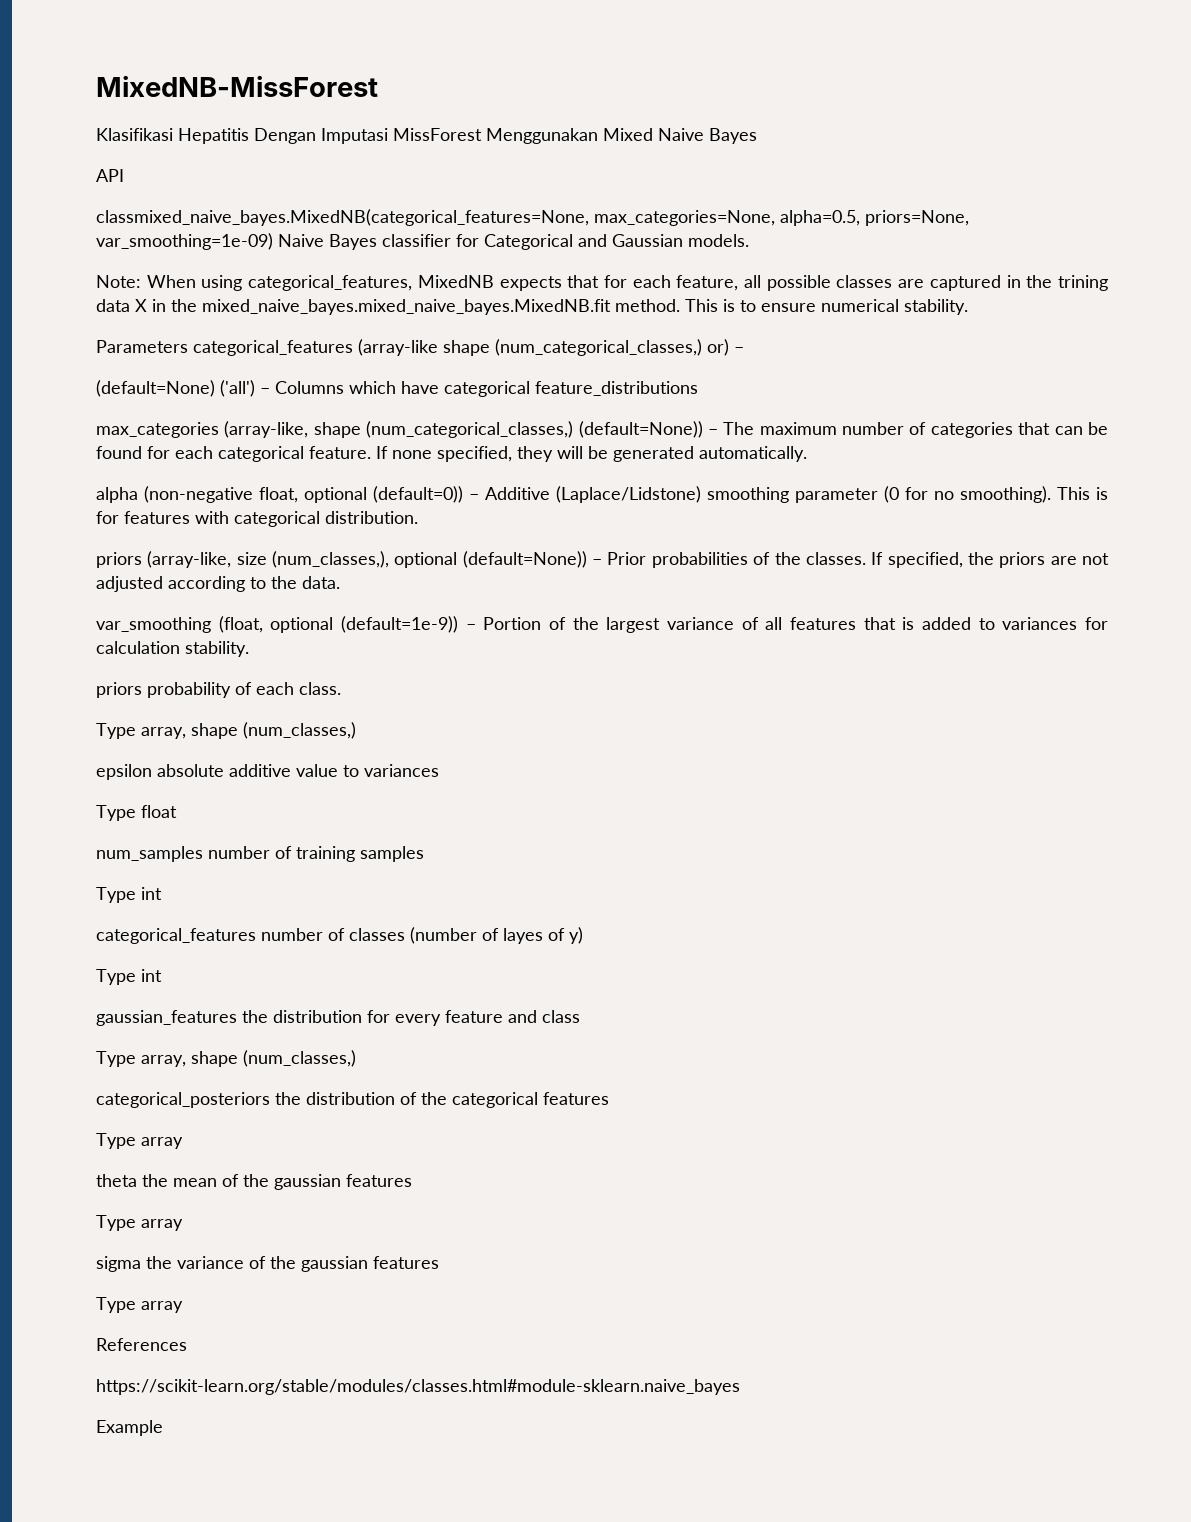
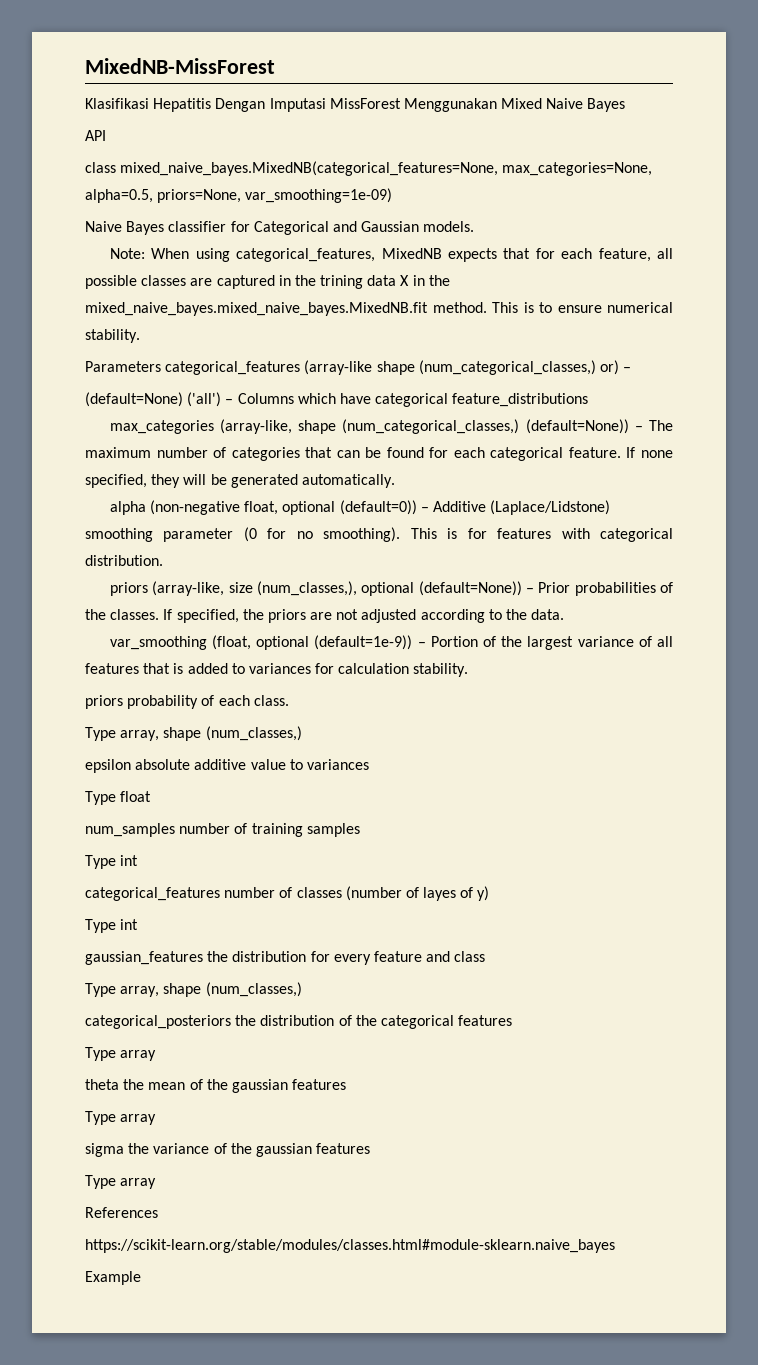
- classmixed_naive_bayes.MixedNB(categorical_features=None, max_categories=None, alpha=0.5, priors=None, var_smoothing=1e-09) Naive Bayes classifier for Categorical and Gaussian models.
+ class mixed_naive_bayes.MixedNB(categorical_features=None, max_categories=None, alpha=0.5, priors=None, var_smoothing=1e-09)
+ Naive Bayes classifier for Categorical and Gaussian models.

